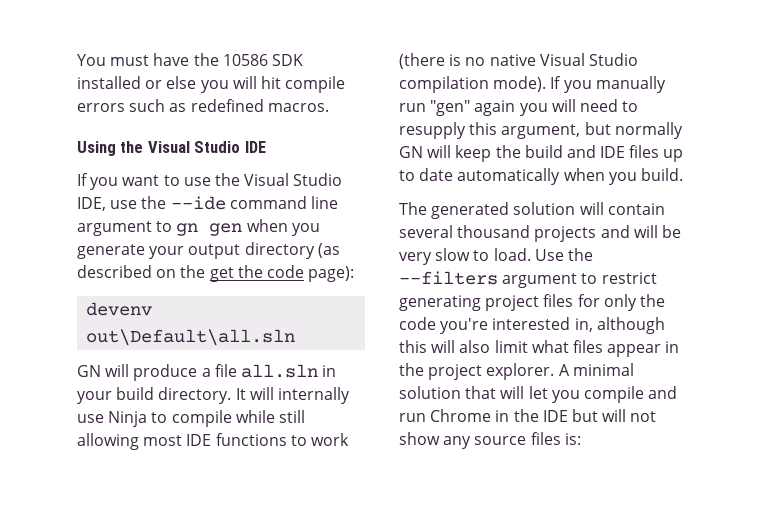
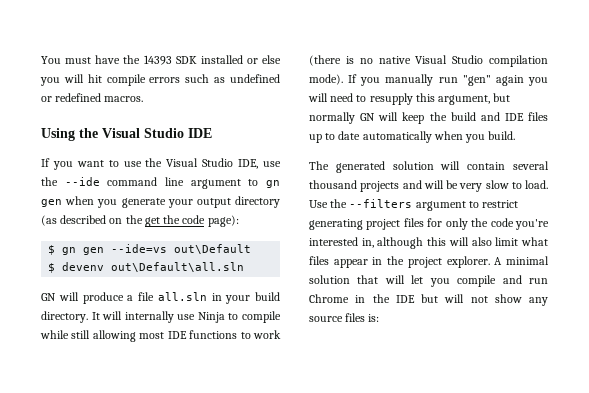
- You must have the 10586 SDK installed or else you will hit compile errors such as redefined macros.
+ You must have the 14393 SDK installed or else you will hit compile errors such as undefined or redefined macros.
- devenv out\Default\all.sln
+ $ gn gen --ide=vs out\Default
+ $ devenv out\Default\all.sln

